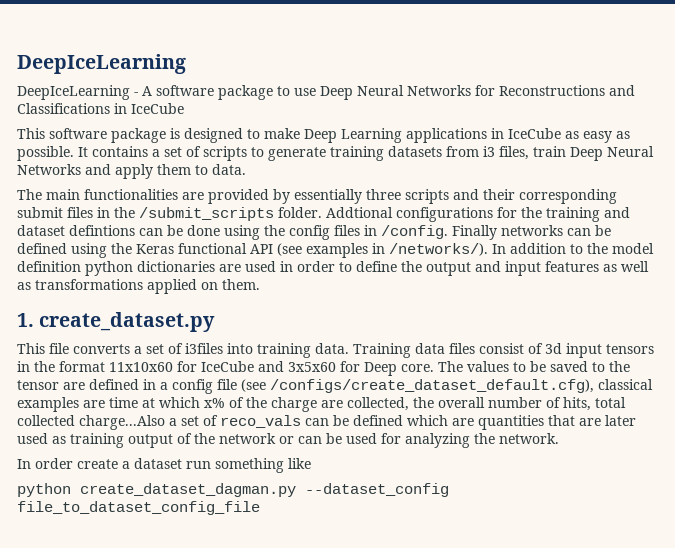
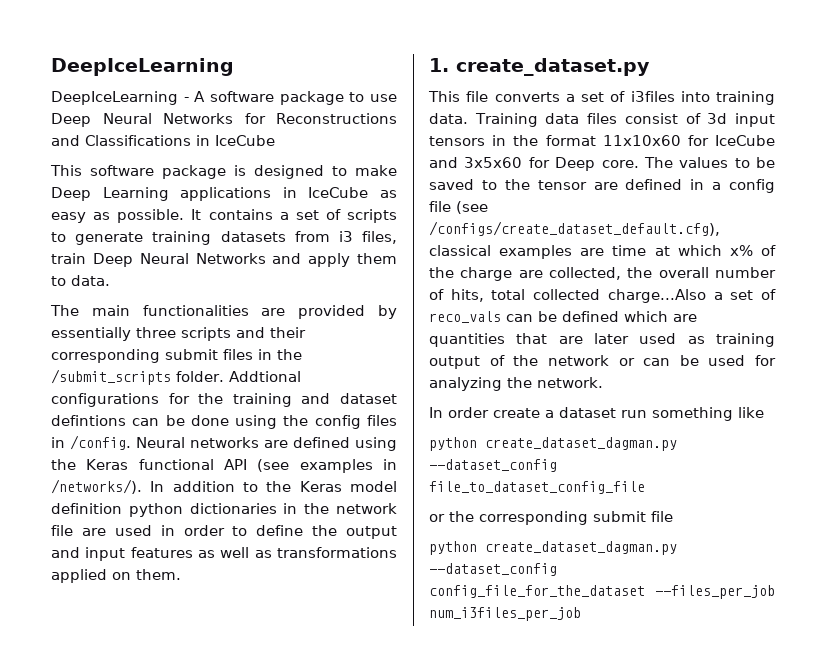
- Finally networks can be defined using the Keras functional API (see examples in /networks/).
+ Neural networks are defined using the Keras functional API (see examples in /networks/).
- In addition to the model definition python dictionaries are used in order to define the output and input features as well as transformations applied on them.
+ In addition to the Keras model definition python dictionaries in the network file are used in order to define the output and input features as well as transformations applied on them.
+ or the corresponding submit file
+ python create_dataset_dagman.py --dataset_config config_file_for_the_dataset --files_per_job num_i3files_per_job

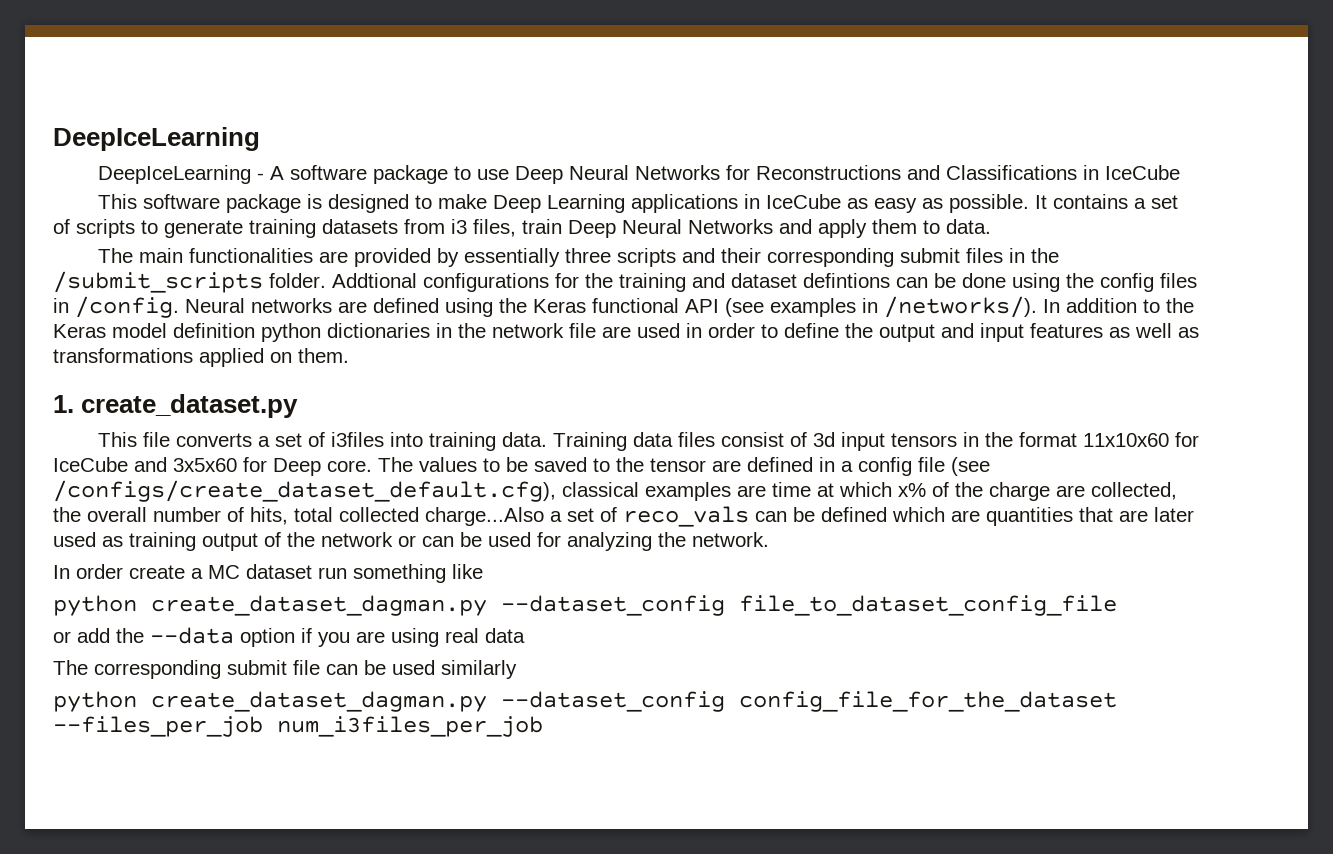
- In order create a dataset run something like
+ In order create a MC dataset run something like
- or the corresponding submit file
+ or add the --data option if you are using real data
+ The corresponding submit file can be used similarly

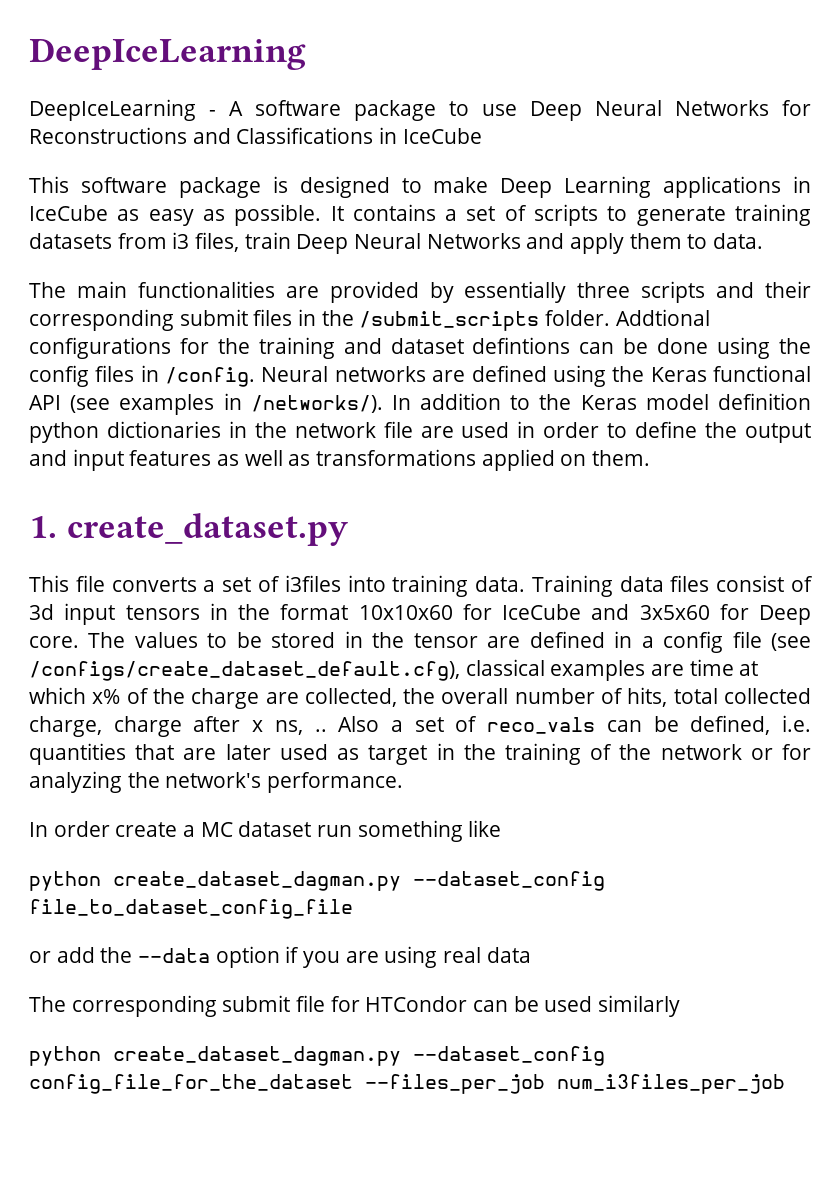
- Training data files consist of 3d input tensors in the format 11x10x60 for IceCube and 3x5x60 for Deep core.
+ Training data files consist of 3d input tensors in the format 10x10x60 for IceCube and 3x5x60 for Deep core.
- The values to be saved to the tensor are defined in a config file (see /configs/create_dataset_default.cfg), classical examples are time at which x% of the charge are collected, the overall number of hits, total collected charge...Also a set of reco_vals can be defined which are quantities that are later used as training output of the network or can be used for analyzing the network.
+ The values to be stored in the tensor are defined in a config file (see /configs/create_dataset_default.cfg), classical examples are time at which x% of the charge are collected, the overall number of hits, total collected charge, charge after x ns, .. Also a set of reco_vals can be defined, i.e. quantities that are later used as target in the training of the network or for analyzing the network's performance.
- The corresponding submit file can be used similarly
+ The corresponding submit file for HTCondor can be used similarly

